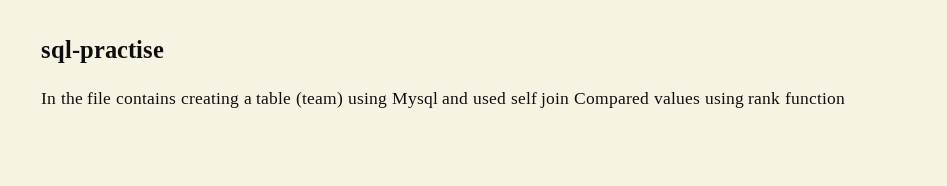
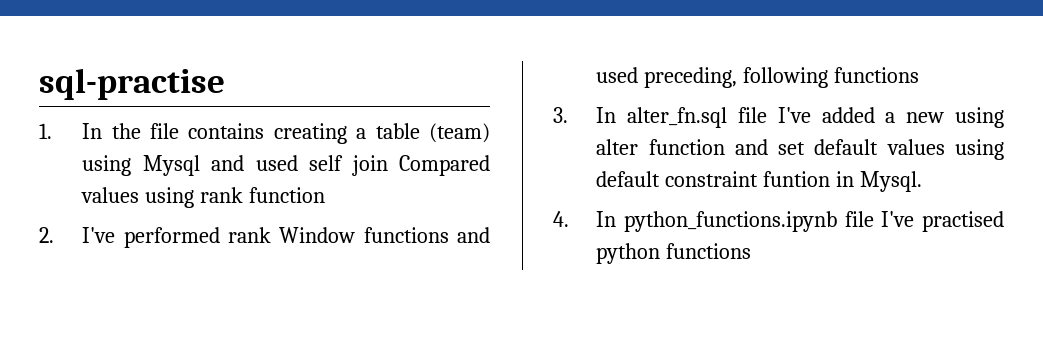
- In the file contains creating a table (team) using Mysql and used self join Compared values using rank function
+ 1. In the file contains creating a table (team) using Mysql and used self join Compared values using rank function
+ 2. I've performed rank Window functions and used preceding, following functions
+ 3. In alter_fn.sql file I've added a new using alter function and set default values using default constraint funtion in Mysql.
+ 4. In python_functions.ipynb file I've practised python functions

